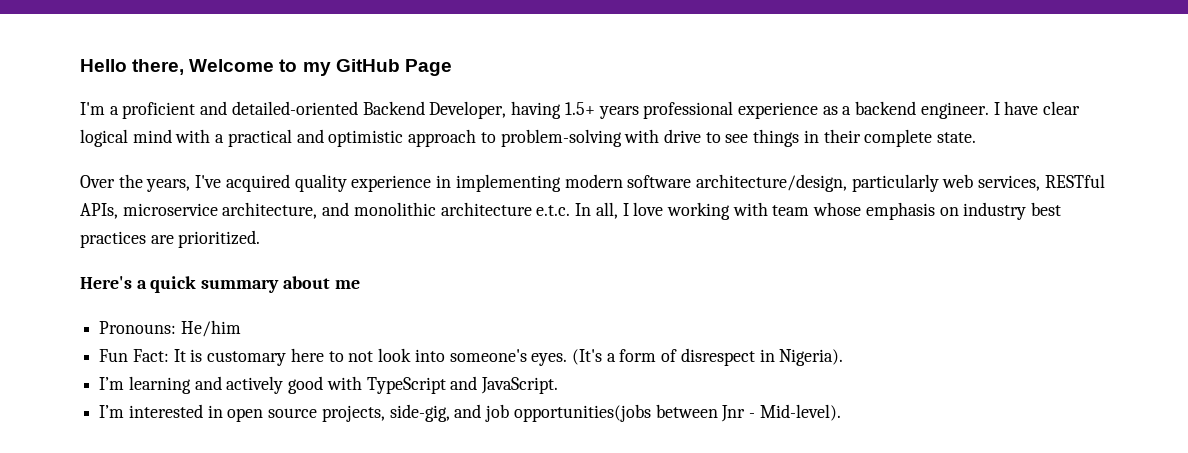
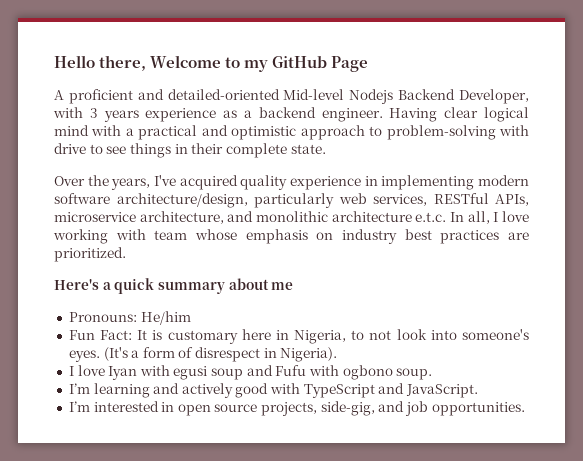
- I'm a proficient and detailed-oriented Backend Developer, having 1.5+ years professional experience as a backend engineer.
+ A proficient and detailed-oriented Mid-level Nodejs Backend Developer, with 3 years experience as a backend engineer.
- I have clear logical mind with a practical and optimistic approach to problem-solving with drive to see things in their complete state.
+ Having clear logical mind with a practical and optimistic approach to problem-solving with drive to see things in their complete state.
- Fun Fact: It is customary here to not look into someone's eyes.
+ Fun Fact: It is customary here in Nigeria, to not look into someone's eyes.
+ I love Iyan with egusi soup and Fufu with ogbono soup.
- I’m interested in open source projects, side-gig, and job opportunities(jobs between Jnr - Mid-level).
+ I’m interested in open source projects, side-gig, and job opportunities.

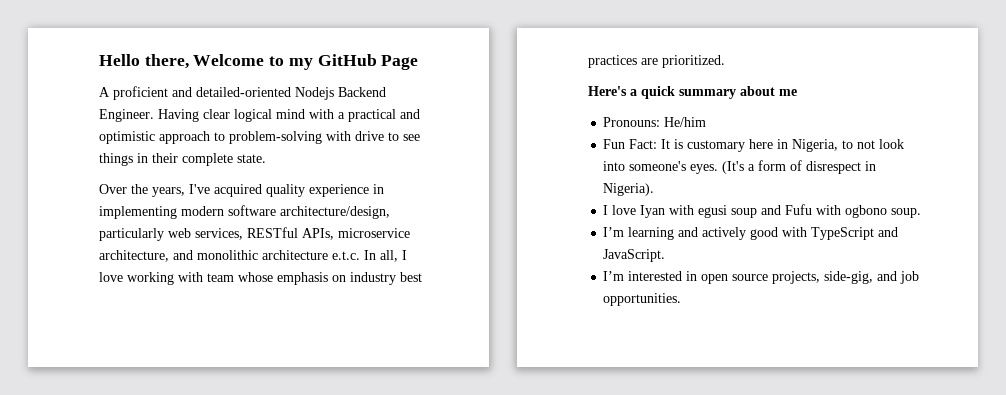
- A proficient and detailed-oriented Mid-level Nodejs Backend Developer, with 3 years experience as a backend engineer.
+ A proficient and detailed-oriented Nodejs Backend Engineer.

